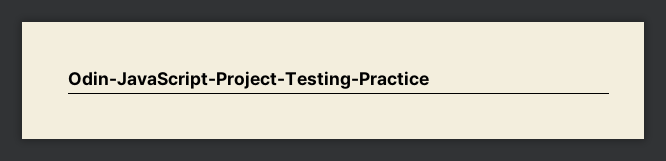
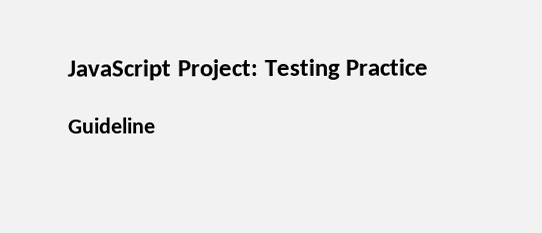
- Odin-JavaScript-Project-Testing-Practice
+ JavaScript Project: Testing Practice
+ Guideline

